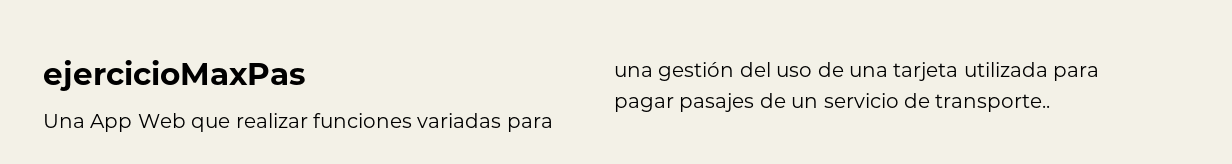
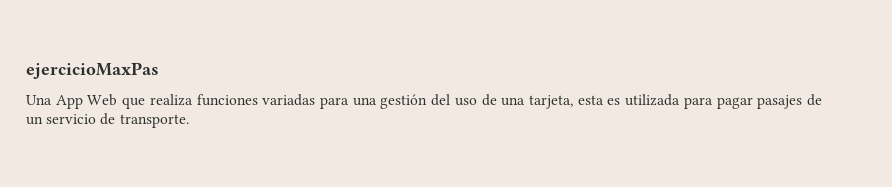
- Una App Web que realizar funciones variadas para una gestión del uso de una tarjeta utilizada para pagar pasajes de un servicio de transporte..
+ Una App Web que realiza funciones variadas para una gestión del uso de una tarjeta, esta es utilizada para pagar pasajes de un servicio de transporte.

